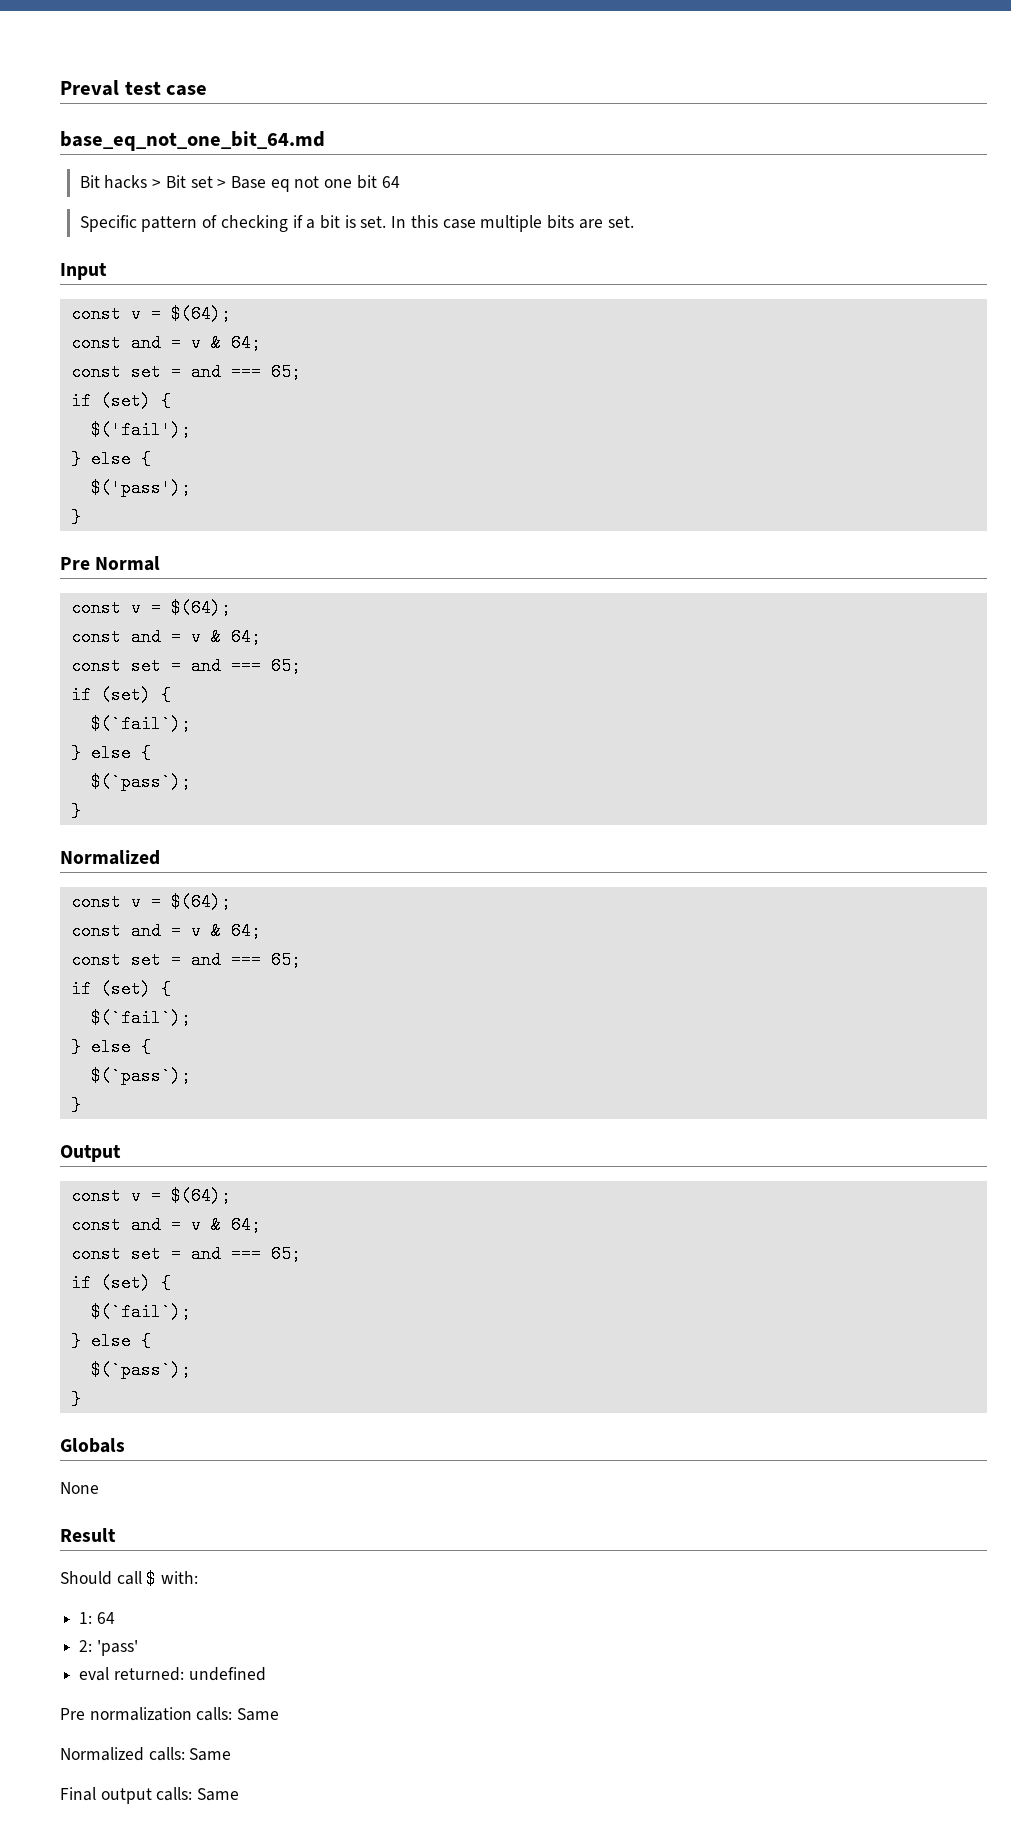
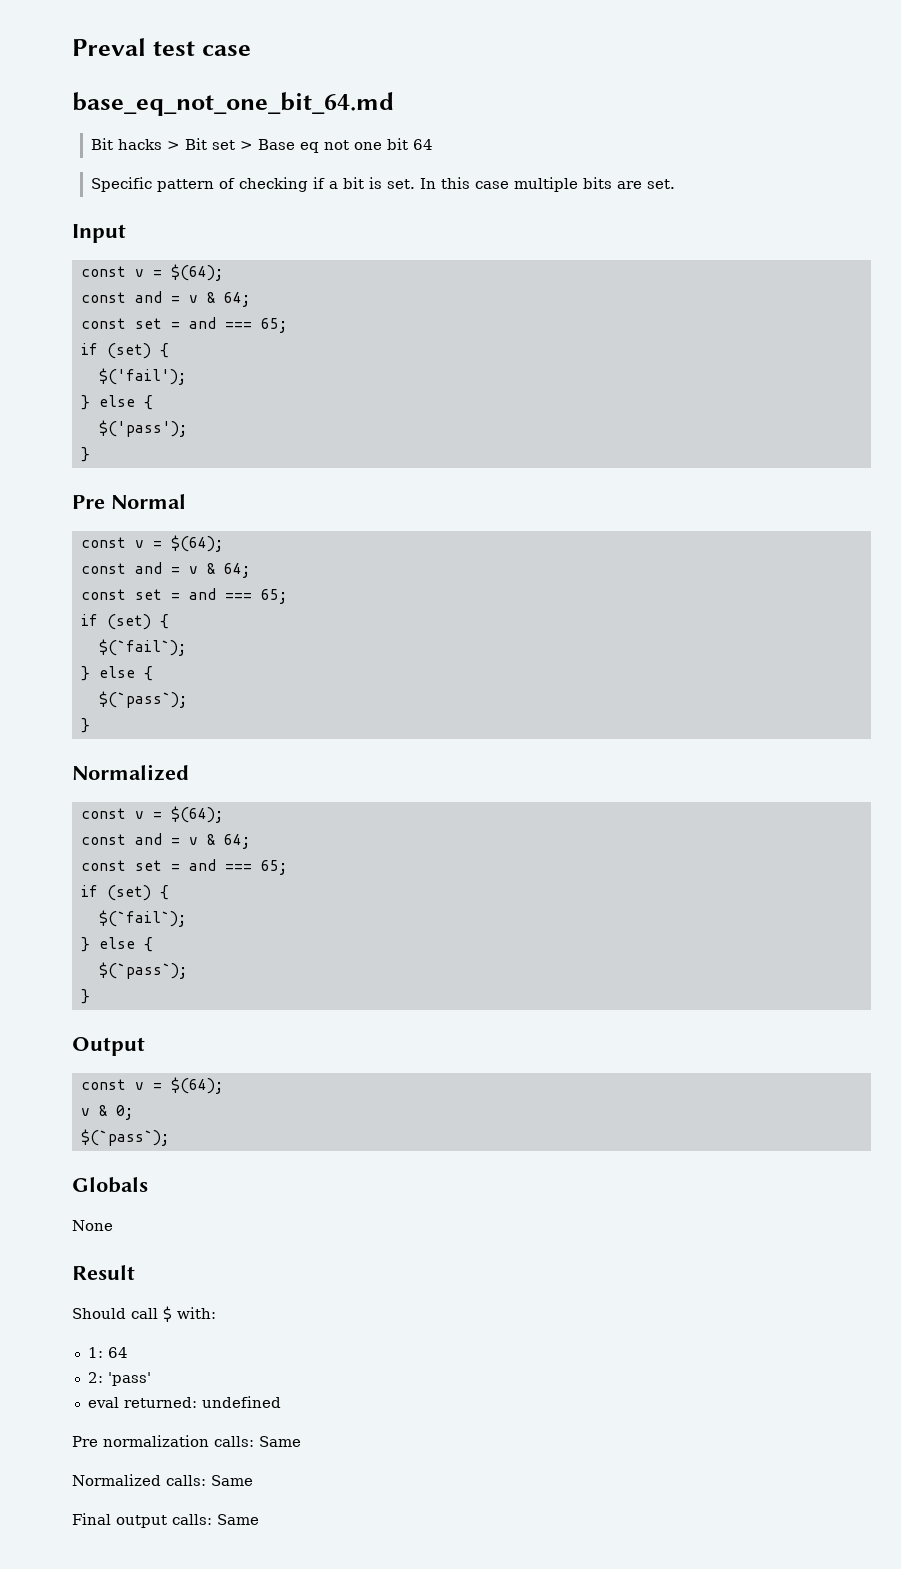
  Output
  const v = $(64);
- const and = v & 64;
- const set = and === 65;
- if (set) {
- $(`fail`);
- } else {
+ v & 0;
  $(`pass`);
- }

